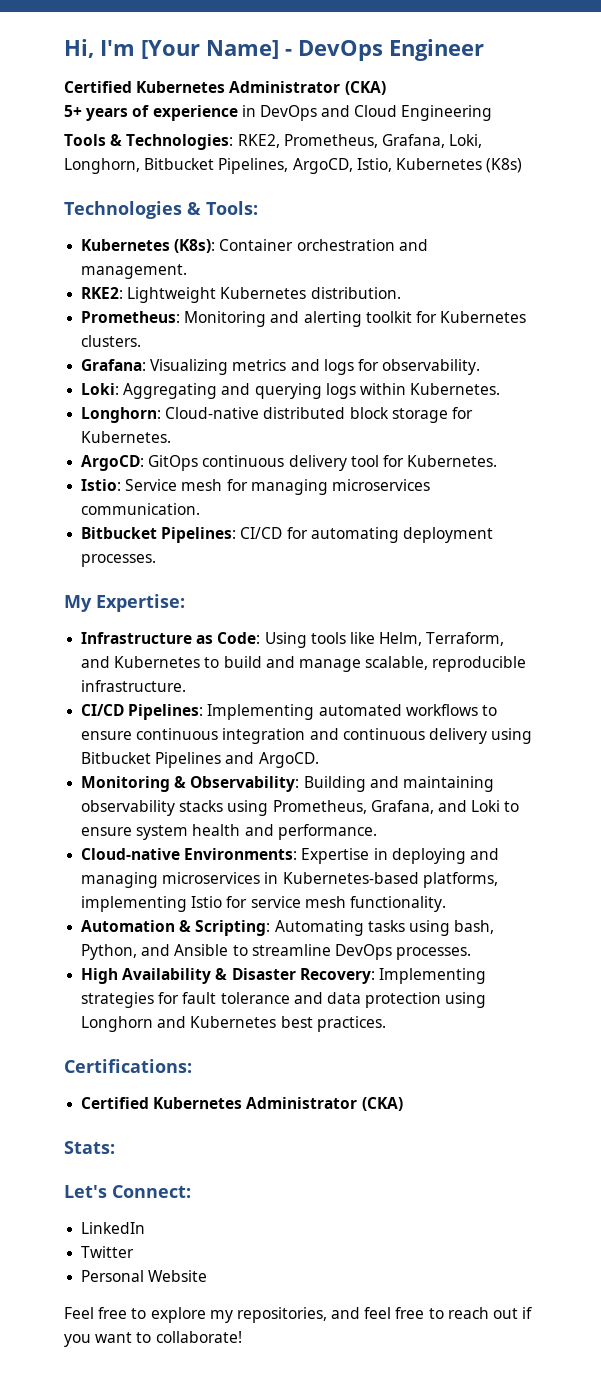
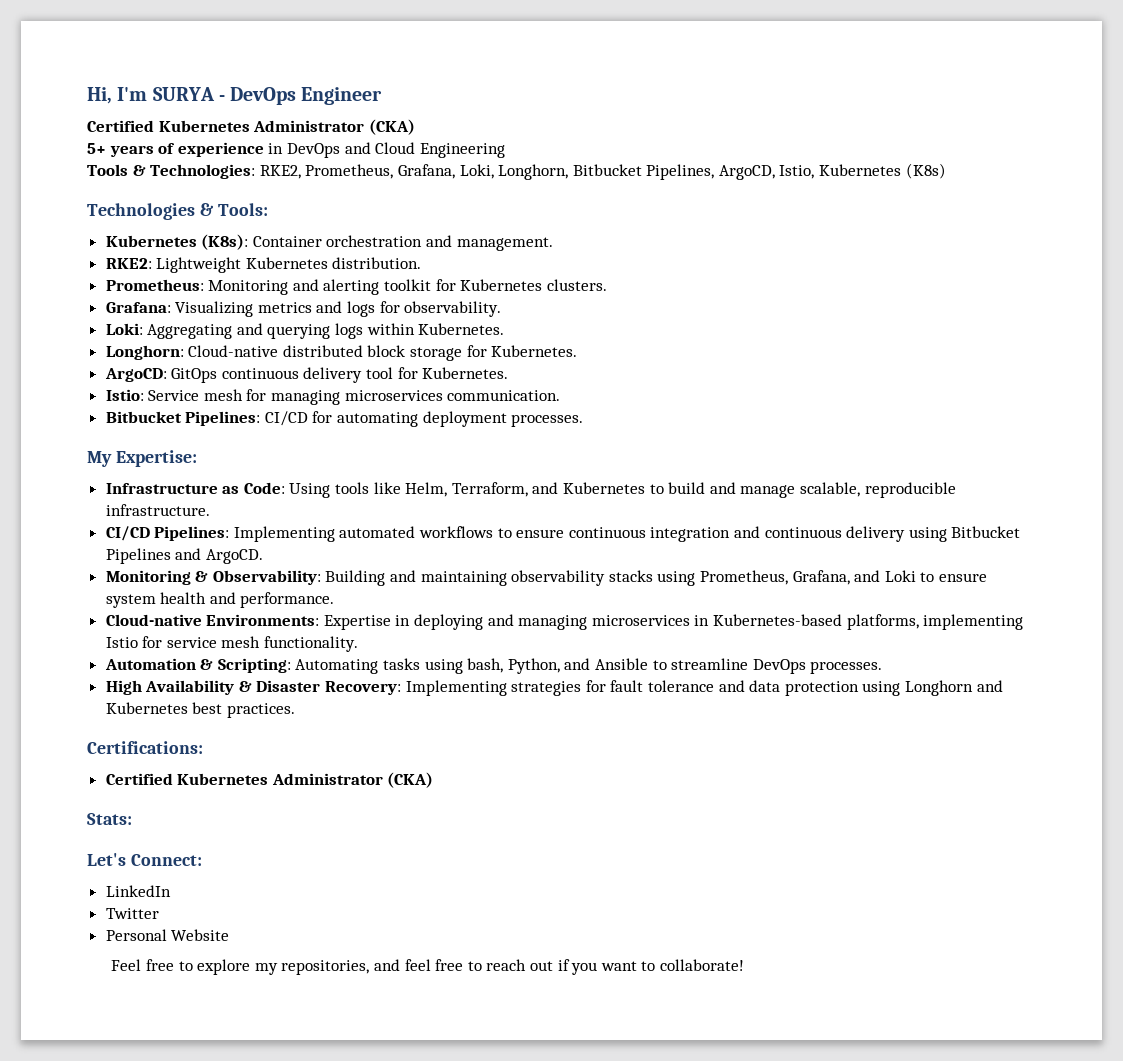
- Hi, I'm [Your Name] - DevOps Engineer
+ Hi, I'm SURYA - DevOps Engineer

